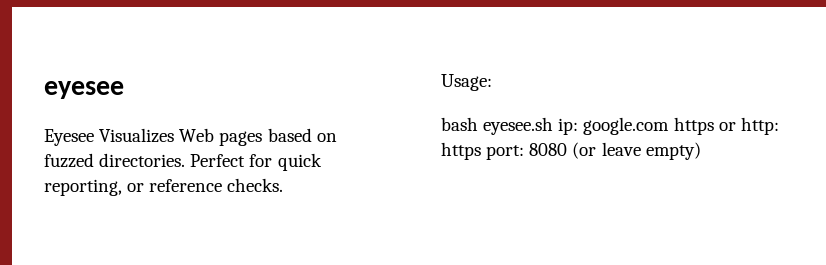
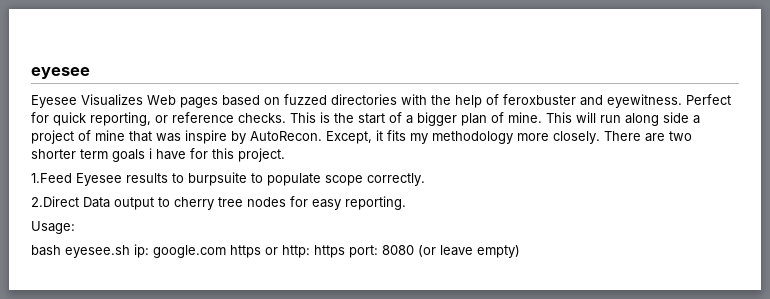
- Eyesee Visualizes Web pages based on fuzzed directories.
+ Eyesee Visualizes Web pages based on fuzzed directories with the help of feroxbuster and eyewitness.
+ This is the start of a bigger plan of mine. This will run along side a project of mine that was inspire by AutoRecon. Except, it fits my methodology more closely. There are two shorter term goals i have for this project.
+ 1.Feed Eyesee results to burpsuite to populate scope correctly.
+ 2.Direct Data output to cherry tree nodes for easy reporting.

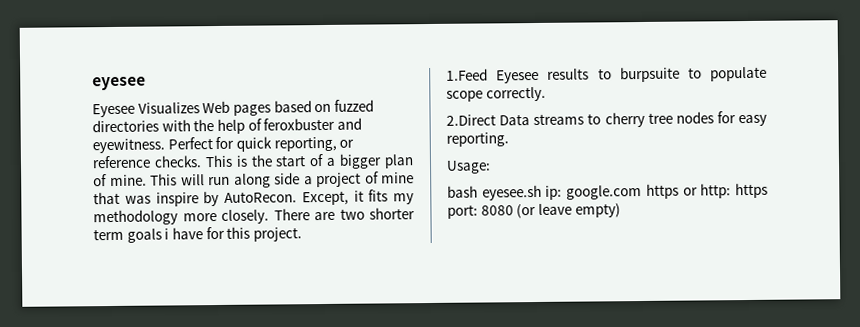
- 2.Direct Data output to cherry tree nodes for easy reporting.
+ 2.Direct Data streams to cherry tree nodes for easy reporting.

